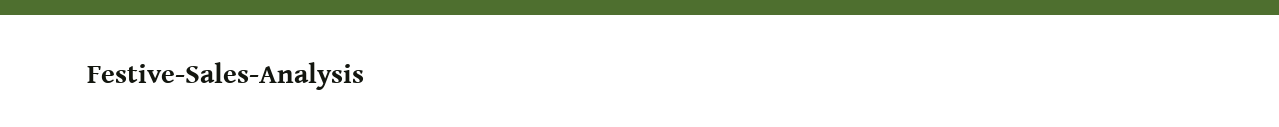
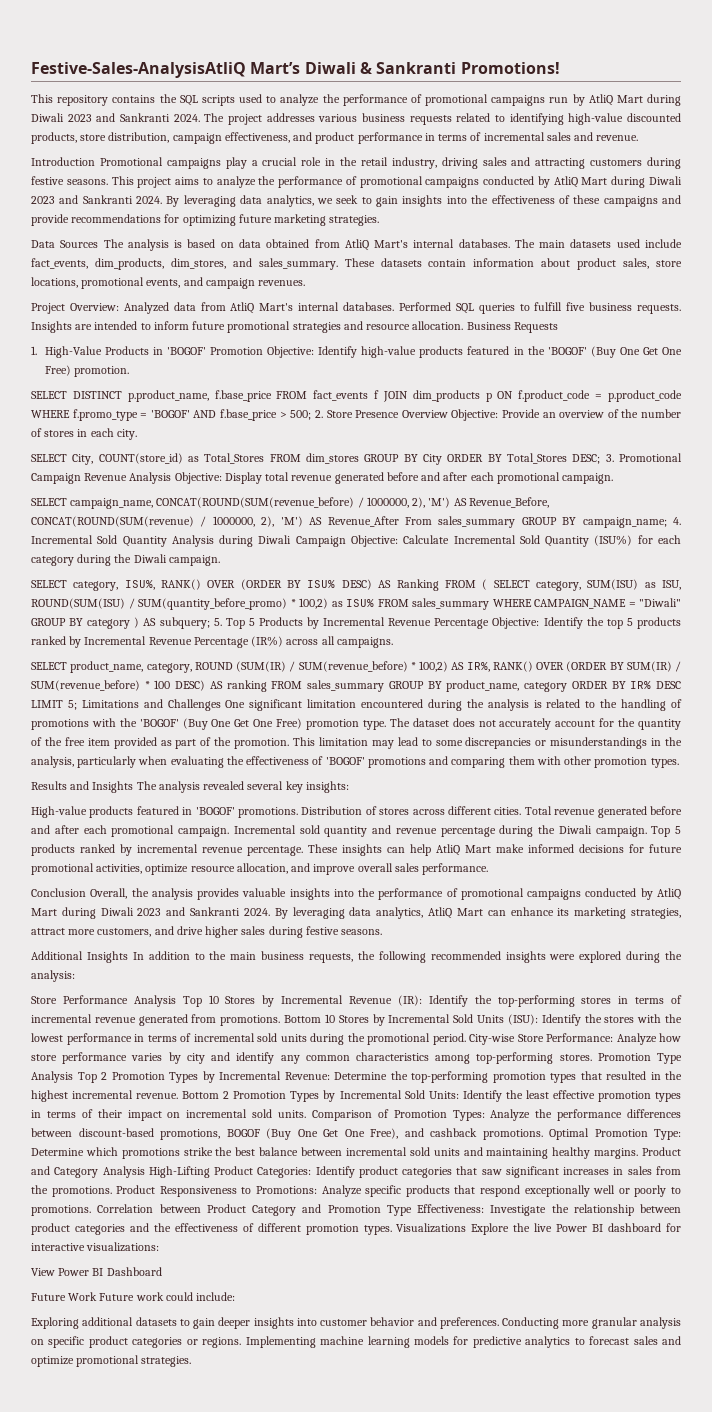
- Festive-Sales-Analysis
+ Festive-Sales-AnalysisAtliQ Mart’s Diwali & Sankranti Promotions!
+ This repository contains the SQL scripts used to analyze the performance of promotional campaigns run by AtliQ Mart during Diwali 2023 and Sankranti 2024. The project addresses various business requests related to identifying high-value discounted products, store distribution, campaign effectiveness, and product performance in terms of incremental sales and revenue.
+ Introduction Promotional campaigns play a crucial role in the retail industry, driving sales and attracting customers during festive seasons. This project aims to analyze the performance of promotional campaigns conducted by AtliQ Mart during Diwali 2023 and Sankranti 2024. By leveraging data analytics, we seek to gain insights into the effectiveness of these campaigns and provide recommendations for optimizing future marketing strategies.
+ Data Sources The analysis is based on data obtained from AtliQ Mart's internal databases. The main datasets used include fact_events, dim_products, dim_stores, and sales_summary. These datasets contain information about product sales, store locations, promotional events, and campaign revenues.
+ Project Overview: Analyzed data from AtliQ Mart's internal databases. Performed SQL queries to fulfill five business requests. Insights are intended to inform future promotional strategies and resource allocation. Business Requests
+ 1. High-Value Products in 'BOGOF' Promotion Objective: Identify high-value products featured in the 'BOGOF' (Buy One Get One Free) promotion.
+ SELECT DISTINCT p.product_name, f.base_price FROM fact_events f JOIN dim_products p ON f.product_code = p.product_code WHERE f.promo_type = 'BOGOF' AND f.base_price > 500; 2. Store Presence Overview Objective: Provide an overview of the number of stores in each city.
+ SELECT City, COUNT(store_id) as Total_Stores FROM dim_stores GROUP BY City ORDER BY Total_Stores DESC; 3. Promotional Campaign Revenue Analysis Objective: Display total revenue generated before and after each promotional campaign.
+ SELECT campaign_name, CONCAT(ROUND(SUM(revenue_before) / 1000000, 2), 'M') AS Revenue_Before, CONCAT(ROUND(SUM(revenue) / 1000000, 2), 'M') AS Revenue_After From sales_summary GROUP BY campaign_name; 4. Incremental Sold Quantity Analysis during Diwali Campaign Objective: Calculate Incremental Sold Quantity (ISU%) for each category during the Diwali campaign.
+ SELECT category, ISU%, RANK() OVER (ORDER BY ISU% DESC) AS Ranking FROM ( SELECT category, SUM(ISU) as ISU, ROUND(SUM(ISU) / SUM(quantity_before_promo) * 100,2) as ISU% FROM sales_summary WHERE CAMPAIGN_NAME = "Diwali" GROUP BY category ) AS subquery; 5. Top 5 Products by Incremental Revenue Percentage Objective: Identify the top 5 products ranked by Incremental Revenue Percentage (IR%) across all campaigns.
+ SELECT product_name, category, ROUND (SUM(IR) / SUM(revenue_before) * 100,2) AS IR%, RANK() OVER (ORDER BY SUM(IR) / SUM(revenue_before) * 100 DESC) AS ranking FROM sales_summary GROUP BY product_name, category ORDER BY IR% DESC LIMIT 5; Limitations and Challenges One significant limitation encountered during the analysis is related to the handling of promotions with the 'BOGOF' (Buy One Get One Free) promotion type. The dataset does not accurately account for the quantity of the free item provided as part of the promotion. This limitation may lead to some discrepancies or misunderstandings in the analysis, particularly when evaluating the effectiveness of 'BOGOF' promotions and comparing them with other promotion types.
+ Results and Insights The analysis revealed several key insights:
+ High-value products featured in 'BOGOF' promotions. Distribution of stores across different cities. Total revenue generated before and after each promotional campaign. Incremental sold quantity and revenue percentage during the Diwali campaign. Top 5 products ranked by incremental revenue percentage. These insights can help AtliQ Mart make informed decisions for future promotional activities, optimize resource allocation, and improve overall sales performance.
+ Conclusion Overall, the analysis provides valuable insights into the performance of promotional campaigns conducted by AtliQ Mart during Diwali 2023 and Sankranti 2024. By leveraging data analytics, AtliQ Mart can enhance its marketing strategies, attract more customers, and drive higher sales during festive seasons.
+ Additional Insights In addition to the main business requests, the following recommended insights were explored during the analysis:
+ Store Performance Analysis Top 10 Stores by Incremental Revenue (IR): Identify the top-performing stores in terms of incremental revenue generated from promotions. Bottom 10 Stores by Incremental Sold Units (ISU): Identify the stores with the lowest performance in terms of incremental sold units during the promotional period. City-wise Store Performance: Analyze how store performance varies by city and identify any common characteristics among top-performing stores. Promotion Type Analysis Top 2 Promotion Types by Incremental Revenue: Determine the top-performing promotion types that resulted in the highest incremental revenue. Bottom 2 Promotion Types by Incremental Sold Units: Identify the least effective promotion types in terms of their impact on incremental sold units. Comparison of Promotion Types: Analyze the performance differences between discount-based promotions, BOGOF (Buy One Get One Free), and cashback promotions. Optimal Promotion Type: Determine which promotions strike the best balance between incremental sold units and maintaining healthy margins. Product and Category Analysis High-Lifting Product Categories: Identify product categories that saw significant increases in sales from the promotions. Product Responsiveness to Promotions: Analyze specific products that respond exceptionally well or poorly to promotions. Correlation between Product Category and Promotion Type Effectiveness: Investigate the relationship between product categories and the effectiveness of different promotion types. Visualizations Explore the live Power BI dashboard for interactive visualizations:
+ View Power BI Dashboard
+ Future Work Future work could include:
+ Exploring additional datasets to gain deeper insights into customer behavior and preferences. Conducting more granular analysis on specific product categories or regions. Implementing machine learning models for predictive analytics to forecast sales and optimize promotional strategies.

